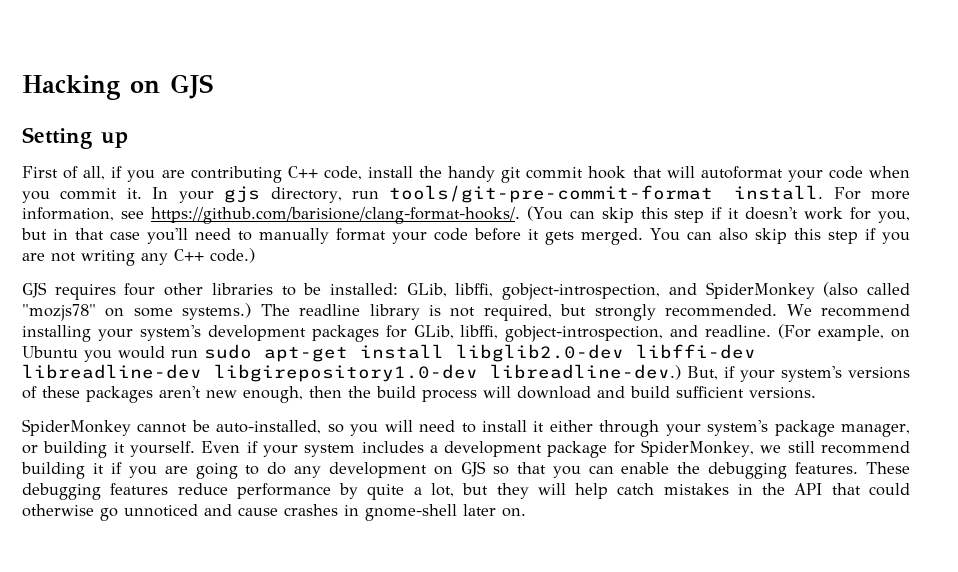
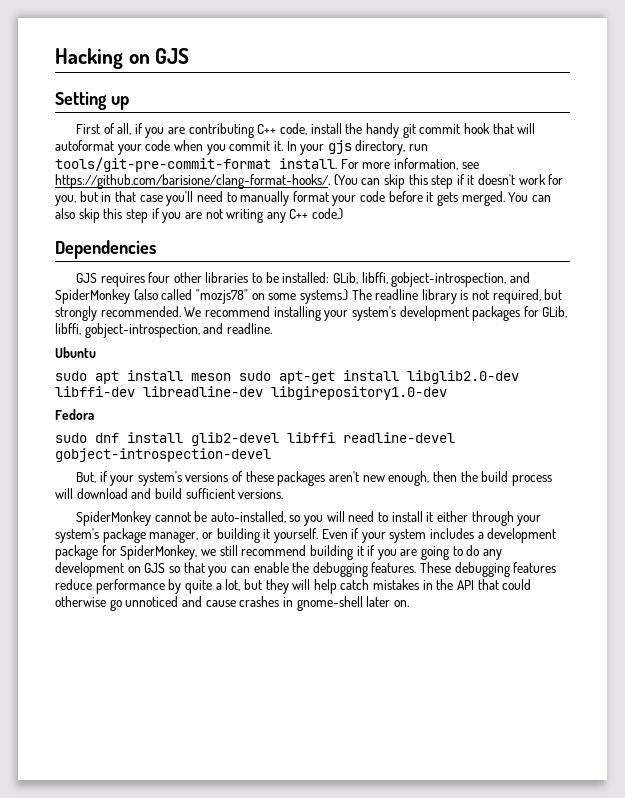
+ Dependencies
- We recommend installing your system's development packages for GLib, libffi, gobject-introspection, and readline. (For example, on Ubuntu you would run sudo apt-get install libglib2.0-dev libffi-dev libreadline-dev libgirepository1.0-dev libreadline-dev.) But, if your system's versions of these packages aren't new enough, then the build process will download and build sufficient versions.
+ We recommend installing your system's development packages for GLib, libffi, gobject-introspection, and readline.
+ Ubuntu
+ sudo apt install meson sudo apt-get install libglib2.0-dev libffi-dev libreadline-dev libgirepository1.0-dev
+ Fedora
+ sudo dnf install glib2-devel libffi readline-devel gobject-introspection-devel
+ But, if your system's versions of these packages aren't new enough, then the build process will download and build sufficient versions.

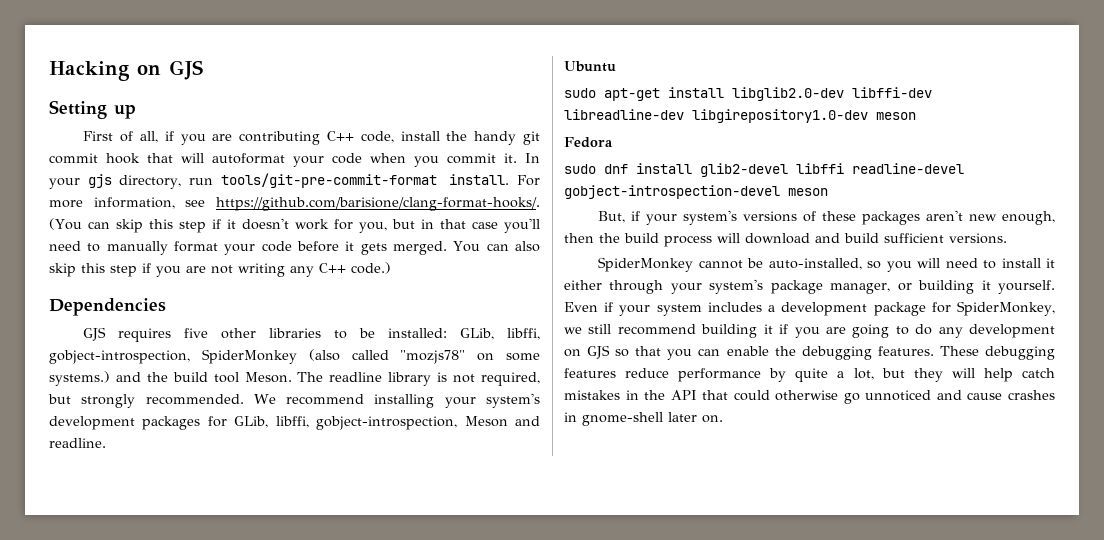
- GJS requires four other libraries to be installed: GLib, libffi, gobject-introspection, and SpiderMonkey (also called "mozjs78" on some systems.)
+ GJS requires five other libraries to be installed: GLib, libffi, gobject-introspection, SpiderMonkey (also called "mozjs78" on some systems.) and the build tool Meson.
- We recommend installing your system's development packages for GLib, libffi, gobject-introspection, and readline.
+ We recommend installing your system's development packages for GLib, libffi, gobject-introspection, Meson and readline.
- sudo apt install meson sudo apt-get install libglib2.0-dev libffi-dev libreadline-dev libgirepository1.0-dev
+ sudo apt-get install libglib2.0-dev libffi-dev libreadline-dev libgirepository1.0-dev meson
- sudo dnf install glib2-devel libffi readline-devel gobject-introspection-devel
+ sudo dnf install glib2-devel libffi readline-devel gobject-introspection-devel meson

